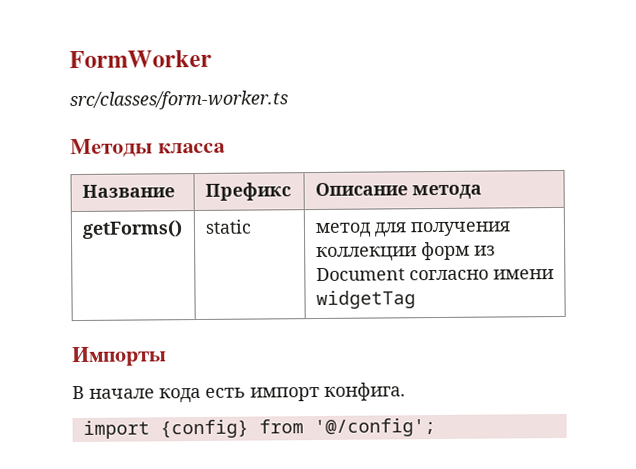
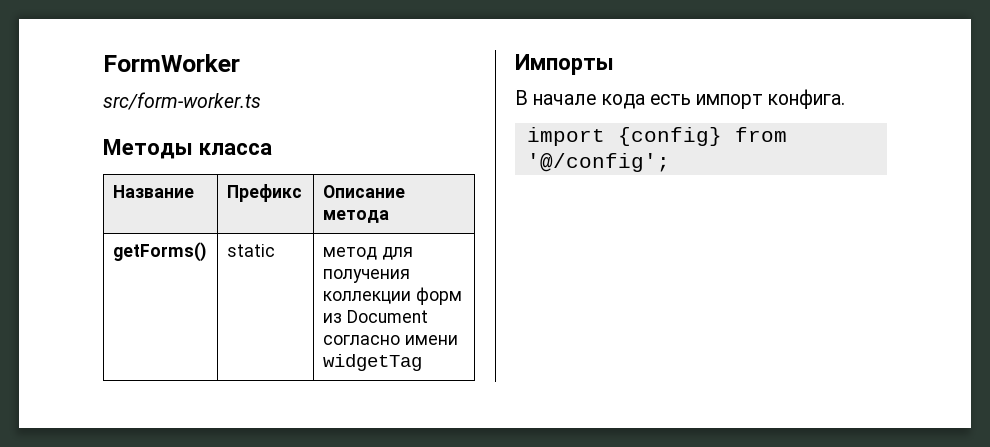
- src/classes/form-worker.ts
+ src/form-worker.ts

